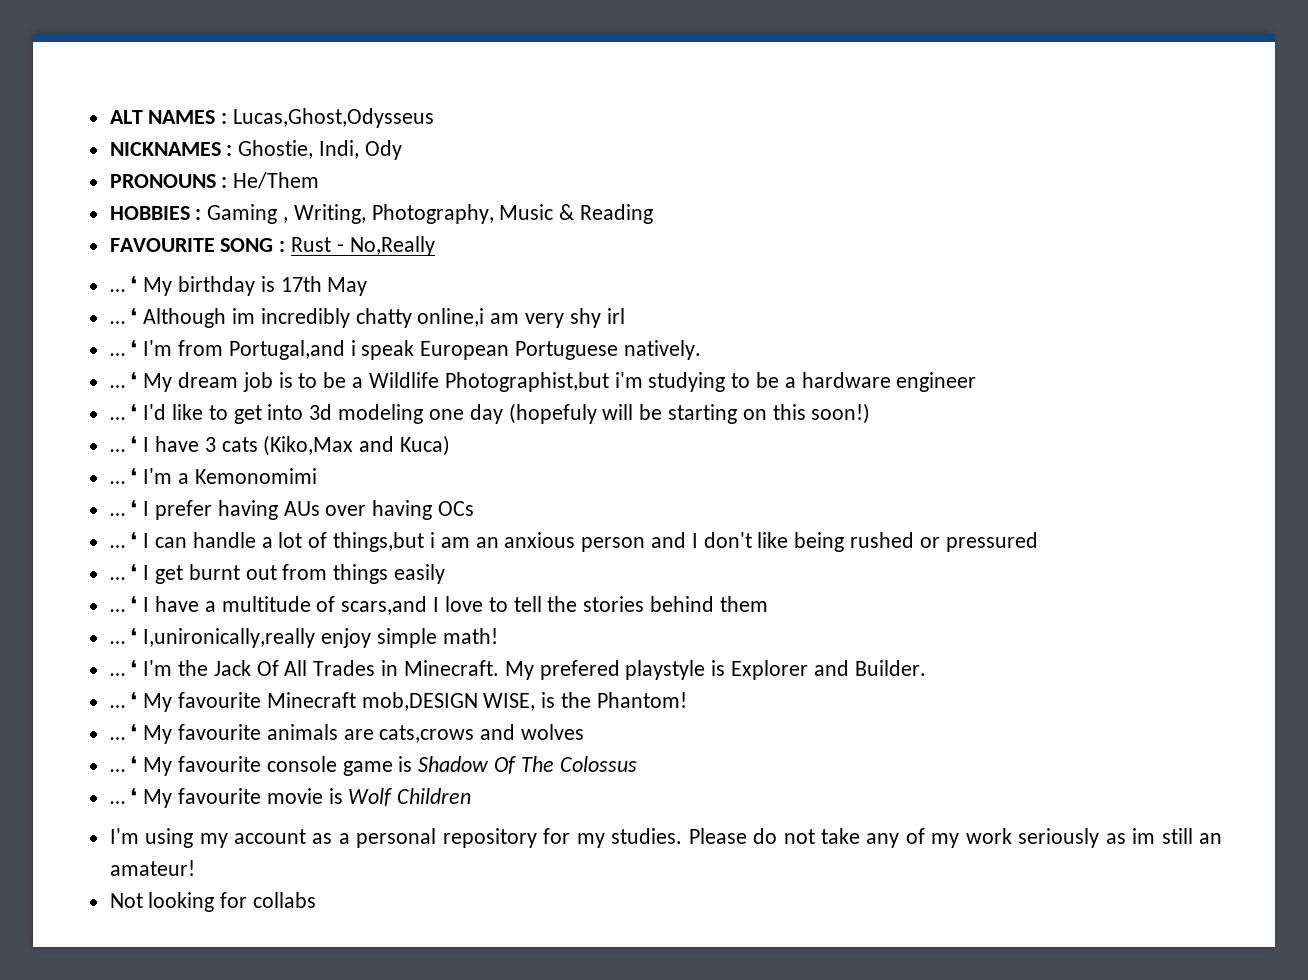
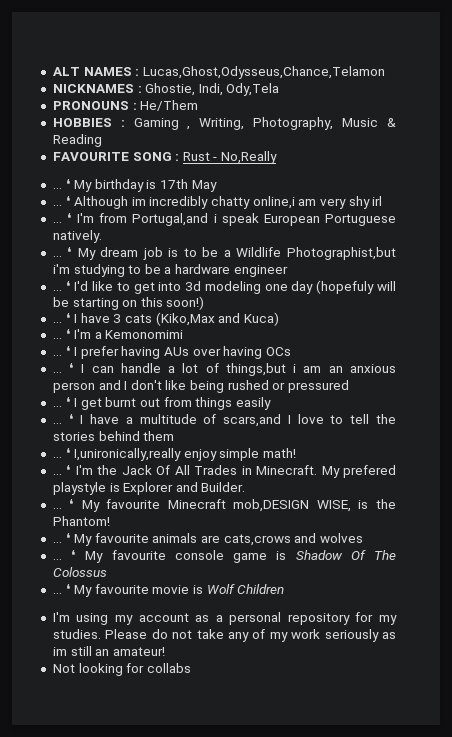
- ALT NAMES : Lucas,Ghost,Odysseus
+ ALT NAMES : Lucas,Ghost,Odysseus,Chance,Telamon
- NICKNAMES : Ghostie, Indi, Ody
+ NICKNAMES : Ghostie, Indi, Ody,Tela

